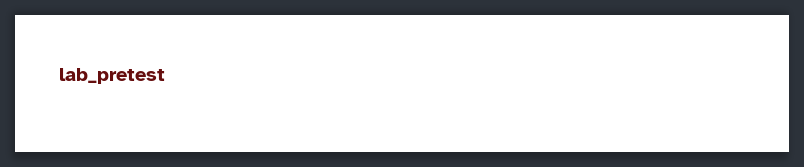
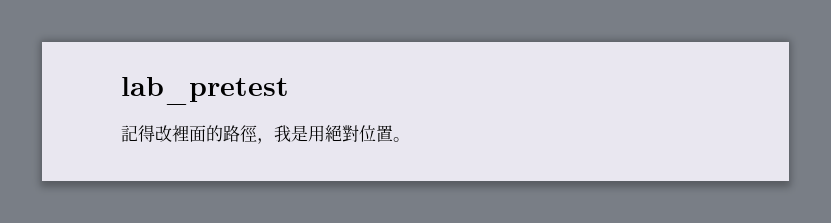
+ 記得改裡面的路徑，我是用絕對位置。

